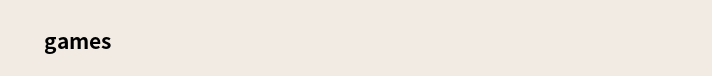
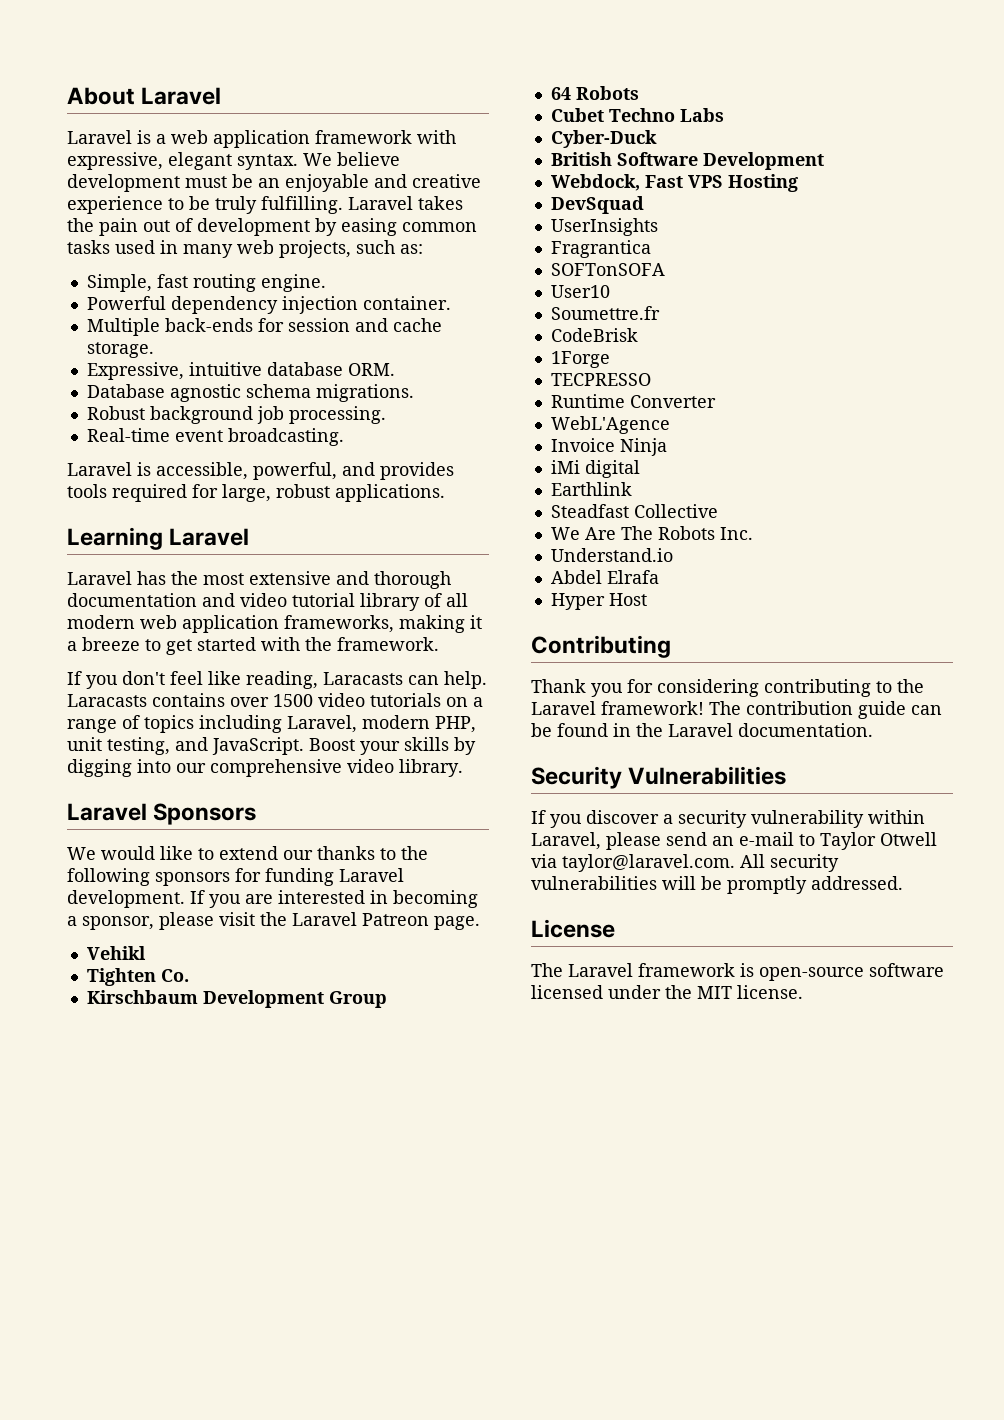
- games
+ About Laravel
+ Laravel is a web application framework with expressive, elegant syntax. We believe development must be an enjoyable and creative experience to be truly fulfilling. Laravel takes the pain out of development by easing common tasks used in many web projects, such as:
+ Simple, fast routing engine.
+ Powerful dependency injection container.
+ Multiple back-ends for session and cache storage.
+ Expressive, intuitive database ORM.
+ Database agnostic schema migrations.
+ Robust background job processing.
+ Real-time event broadcasting.
+ Laravel is accessible, powerful, and provides tools required for large, robust applications.
+ Learning Laravel
+ Laravel has the most extensive and thorough documentation and video tutorial library of all modern web application frameworks, making it a breeze to get started with the framework.
+ If you don't feel like reading, Laracasts can help. Laracasts contains over 1500 video tutorials on a range of topics including Laravel, modern PHP, unit testing, and JavaScript. Boost your skills by digging into our comprehensive video library.
+ Laravel Sponsors
+ We would like to extend our thanks to the following sponsors for funding Laravel development. If you are interested in becoming a sponsor, please visit the Laravel Patreon page.
+ Vehikl
+ Tighten Co.
+ Kirschbaum Development Group
+ 64 Robots
+ Cubet Techno Labs
+ Cyber-Duck
+ British Software Development
+ Webdock, Fast VPS Hosting
+ DevSquad
+ UserInsights
+ Fragrantica
+ SOFTonSOFA
+ User10
+ Soumettre.fr
+ CodeBrisk
+ 1Forge
+ TECPRESSO
+ Runtime Converter
+ WebL'Agence
+ Invoice Ninja
+ iMi digital
+ Earthlink
+ Steadfast Collective
+ We Are The Robots Inc.
+ Understand.io
+ Abdel Elrafa
+ Hyper Host
+ Contributing
+ Thank you for considering contributing to the Laravel framework! The contribution guide can be found in the Laravel documentation.
+ Security Vulnerabilities
+ If you discover a security vulnerability within Laravel, please send an e-mail to Taylor Otwell via taylor@laravel.com. All security vulnerabilities will be promptly addressed.
+ License
+ The Laravel framework is open-source software licensed under the MIT license.

